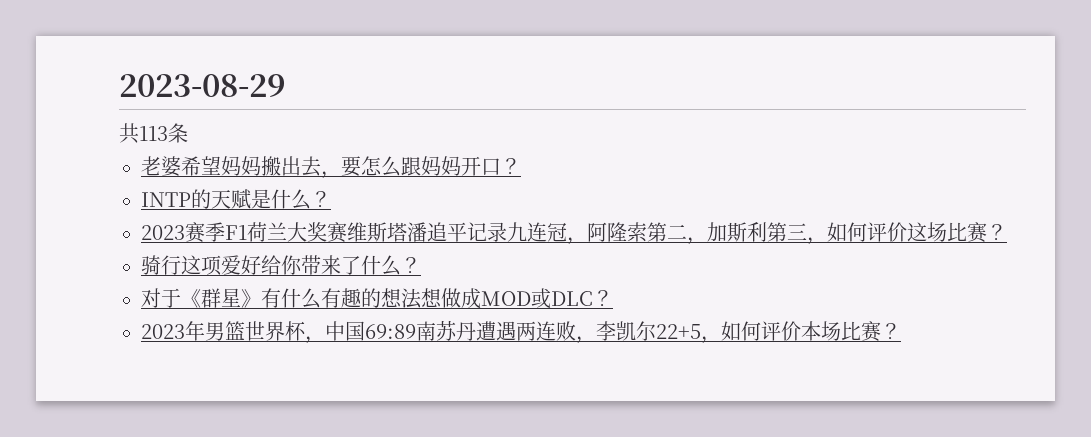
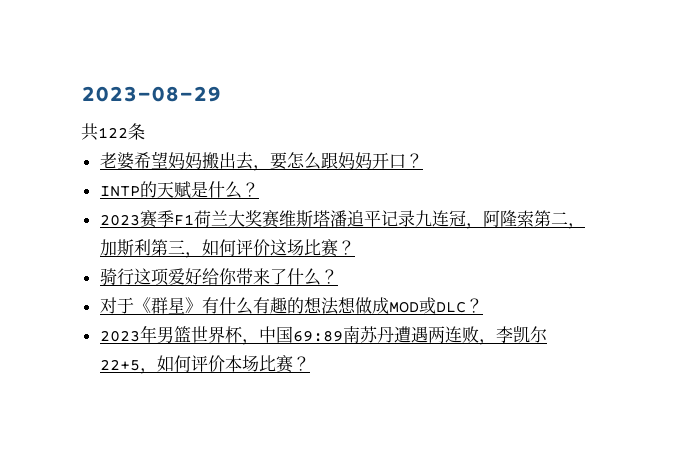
- 共113条
+ 共122条

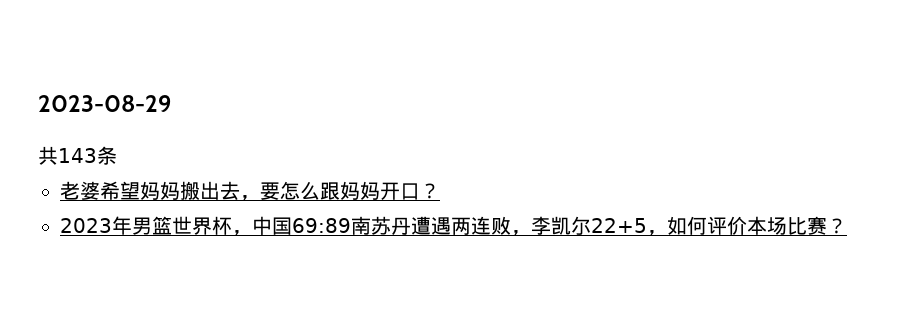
- 共122条
+ 共143条
- INTP的天赋是什么？
- 2023赛季F1荷兰大奖赛维斯塔潘追平记录九连冠，阿隆索第二，加斯利第三，如何评价这场比赛？
- 骑行这项爱好给你带来了什么？
- 对于《群星》有什么有趣的想法想做成MOD或DLC？

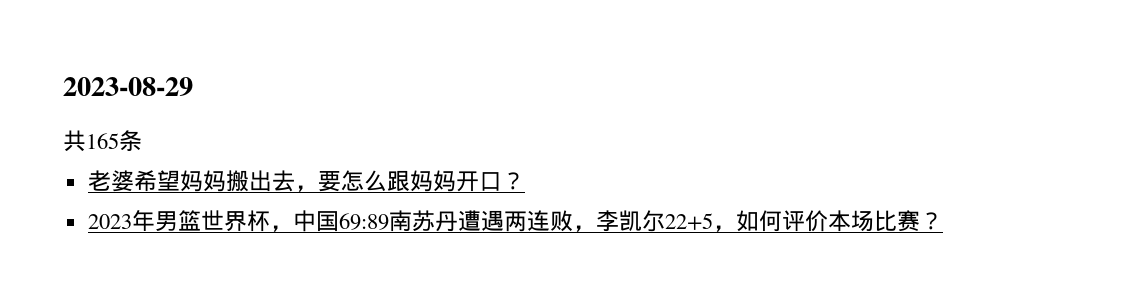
- 共143条
+ 共165条

